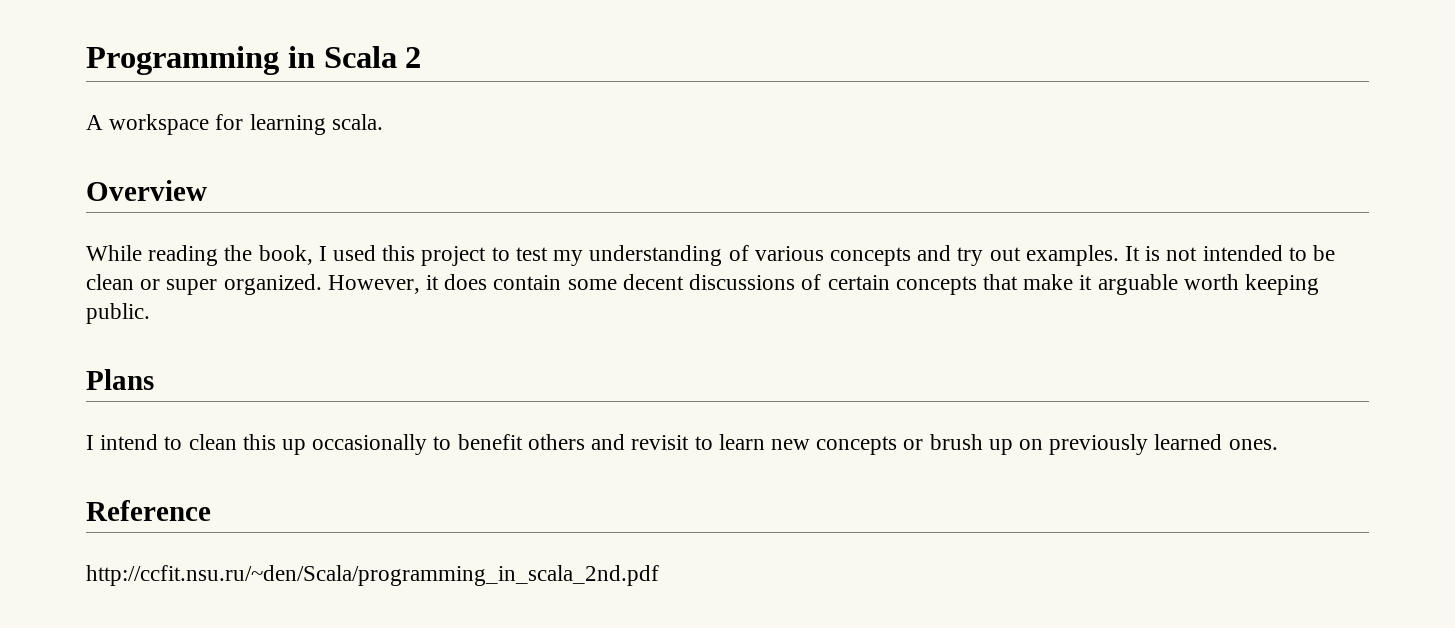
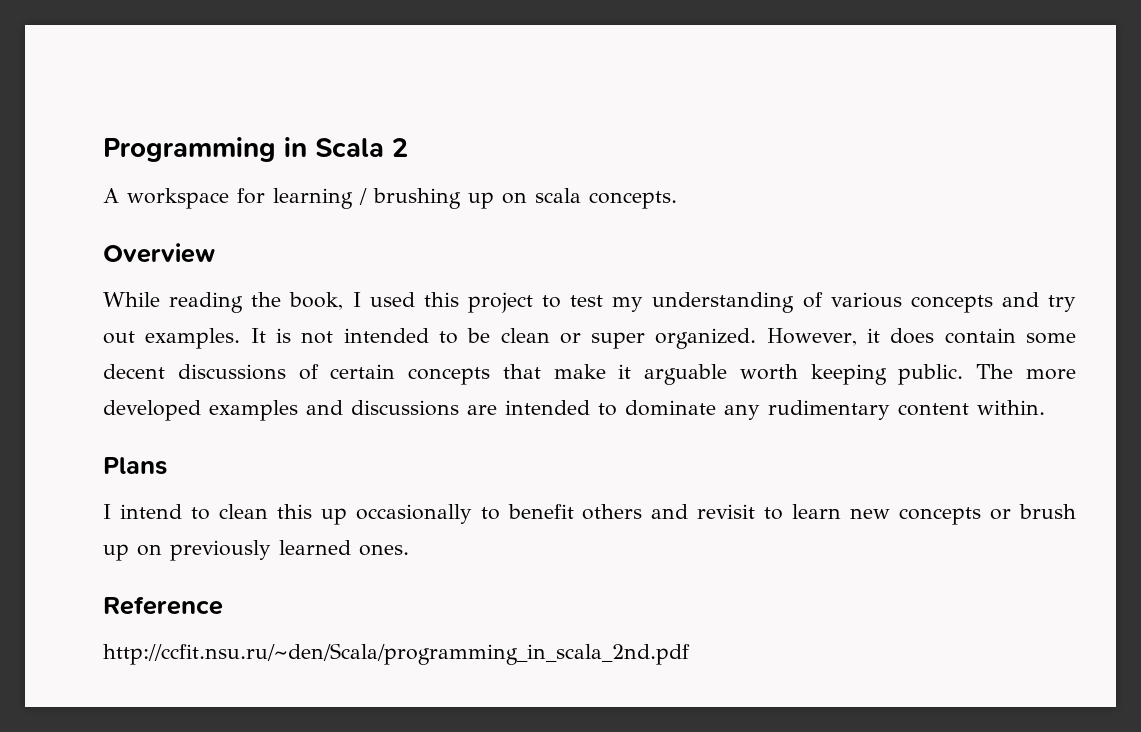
- A workspace for learning scala.
+ A workspace for learning / brushing up on scala concepts.
+ The more developed examples and discussions are intended to dominate any rudimentary content within.

